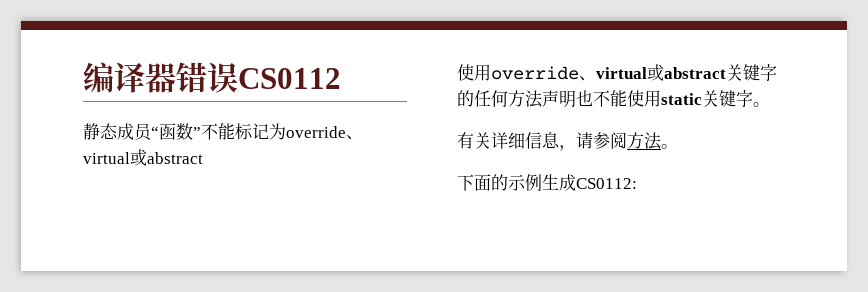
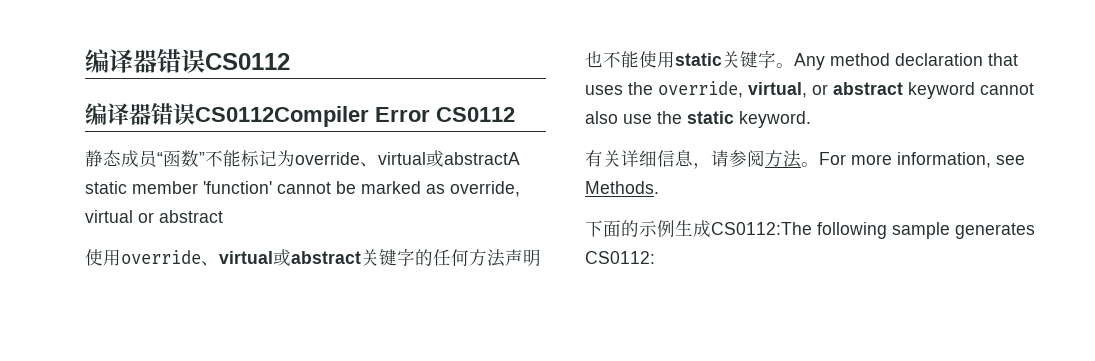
+ 编译器错误CS0112Compiler Error CS0112
- 静态成员“函数”不能标记为override、virtual或abstract
+ 静态成员“函数”不能标记为override、virtual或abstractA static member 'function' cannot be marked as override, virtual or abstract
+ Any method declaration that uses the override, virtual, or abstract keyword cannot also use the static keyword.
+ For more information, see Methods.
- 下面的示例生成CS0112:
+ 下面的示例生成CS0112:The following sample generates CS0112:

